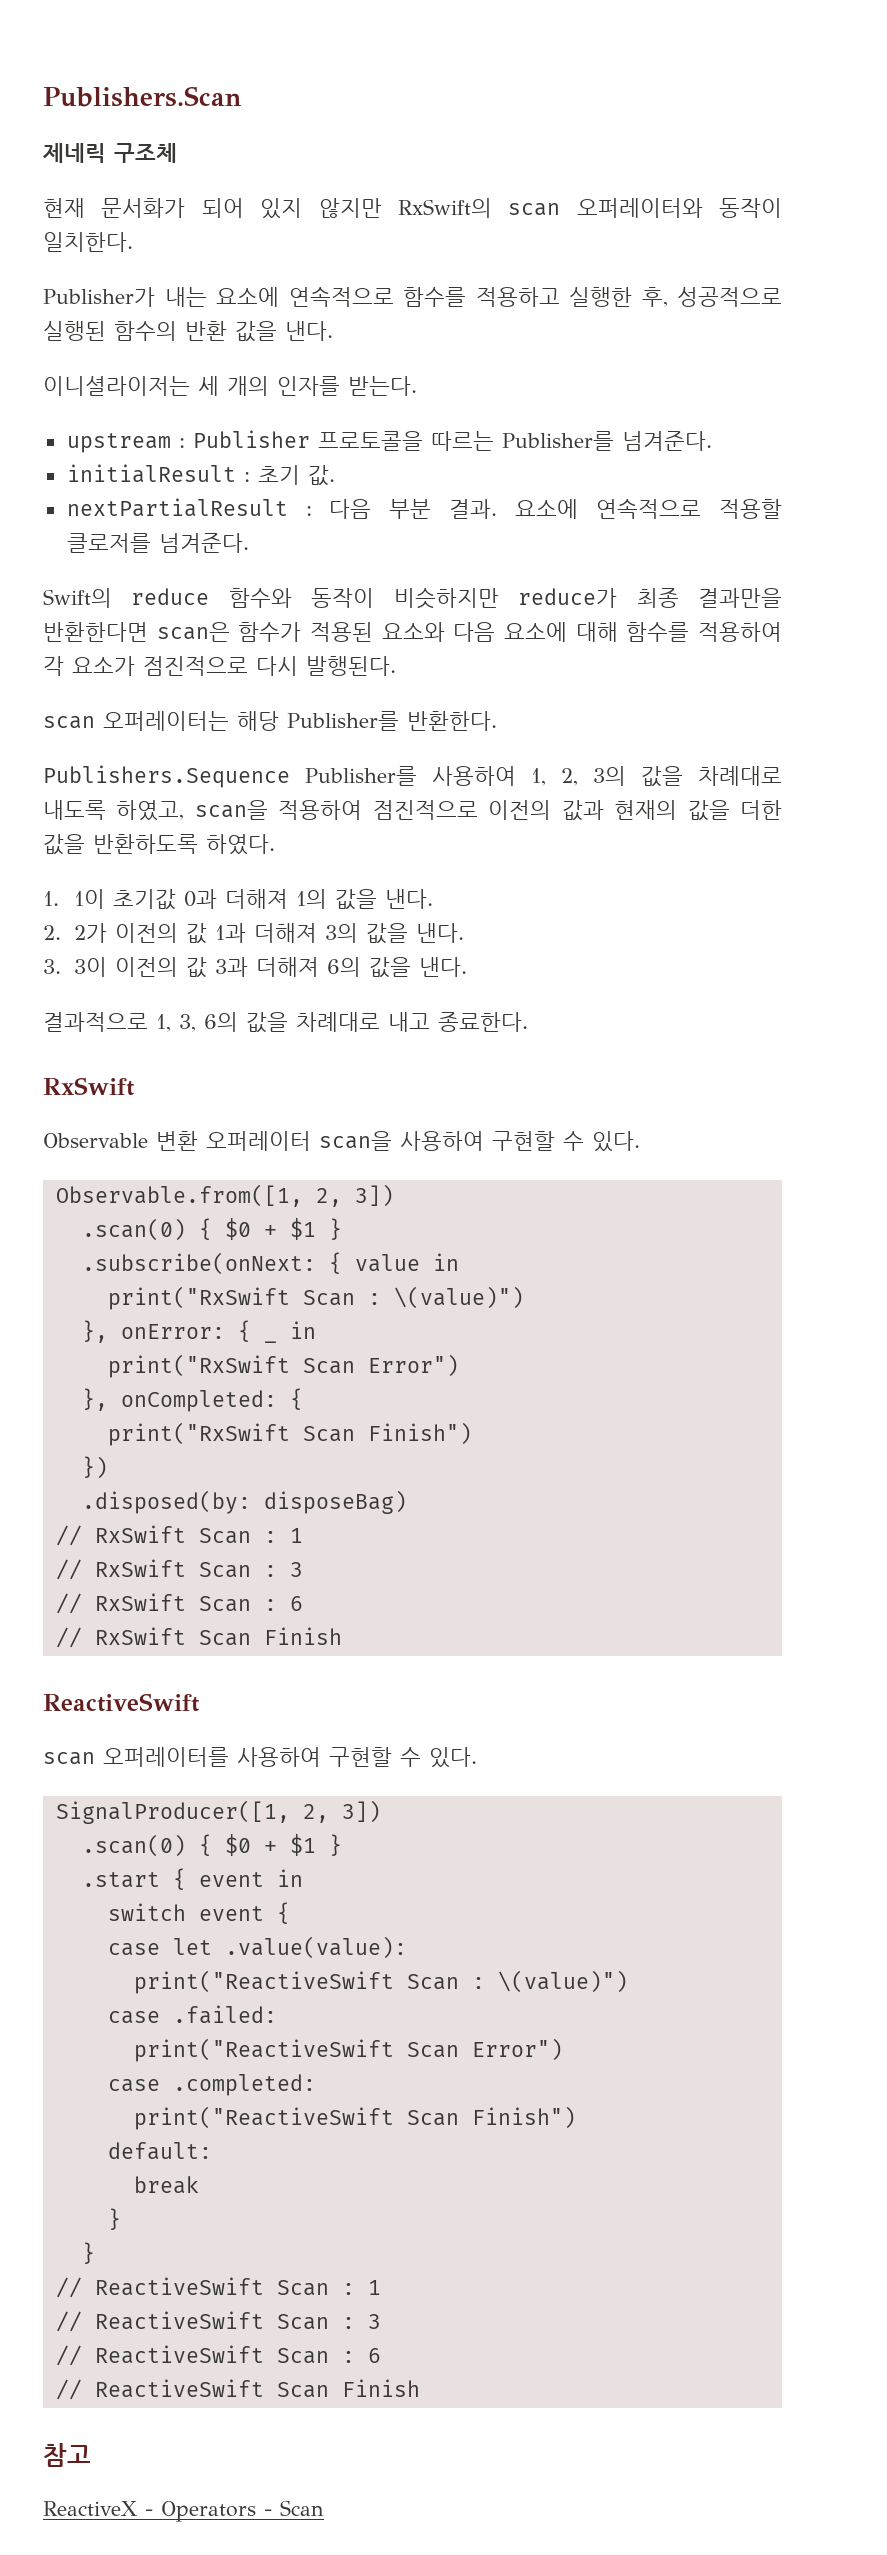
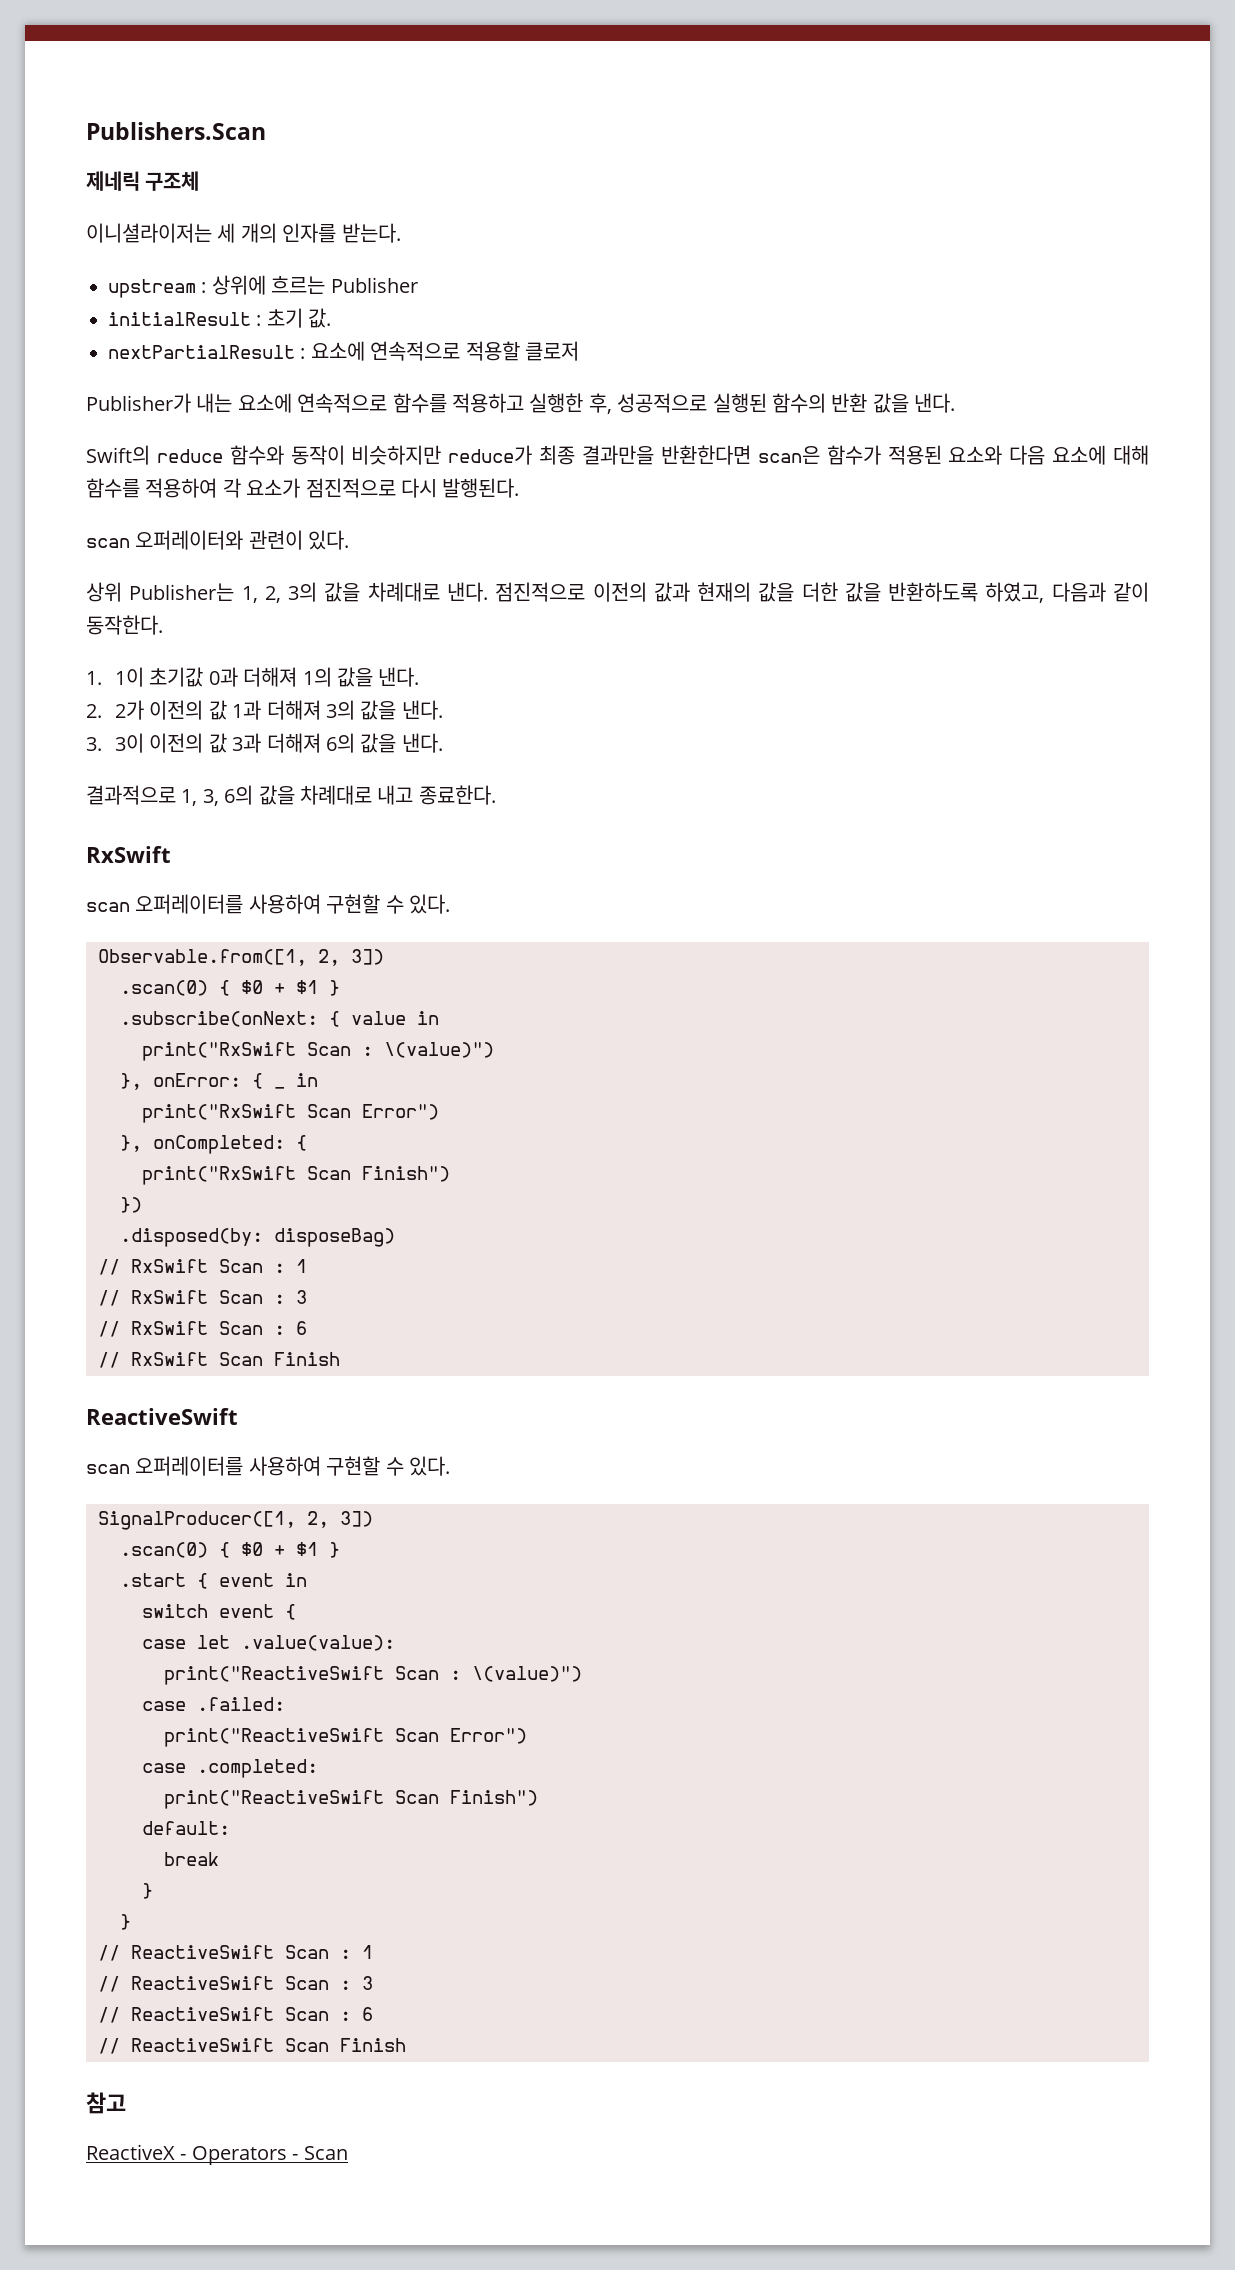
- 현재 문서화가 되어 있지 않지만 RxSwift의 scan 오퍼레이터와 동작이 일치한다.
+ 이니셜라이저는 세 개의 인자를 받는다.
+ upstream : 상위에 흐르는 Publisher
+ initialResult : 초기 값.
+ nextPartialResult : 요소에 연속적으로 적용할 클로저
- 이니셜라이저는 세 개의 인자를 받는다.
- upstream : Publisher 프로토콜을 따르는 Publisher를 넘겨준다.
- initialResult : 초기 값.
- nextPartialResult : 다음 부분 결과. 요소에 연속적으로 적용할 클로저를 넘겨준다.
- scan 오퍼레이터는 해당 Publisher를 반환한다.
- Publishers.Sequence Publisher를 사용하여 1, 2, 3의 값을 차례대로 내도록 하였고, scan을 적용하여 점진적으로 이전의 값과 현재의 값을 더한 값을 반환하도록 하였다.
+ scan 오퍼레이터와 관련이 있다.
+ 상위 Publisher는 1, 2, 3의 값을 차례대로 낸다. 점진적으로 이전의 값과 현재의 값을 더한 값을 반환하도록 하였고, 다음과 같이 동작한다.
  결과적으로 1, 3, 6의 값을 차례대로 내고 종료한다.
  RxSwift
- Observable 변환 오퍼레이터 scan을 사용하여 구현할 수 있다.
+ scan 오퍼레이터를 사용하여 구현할 수 있다.

